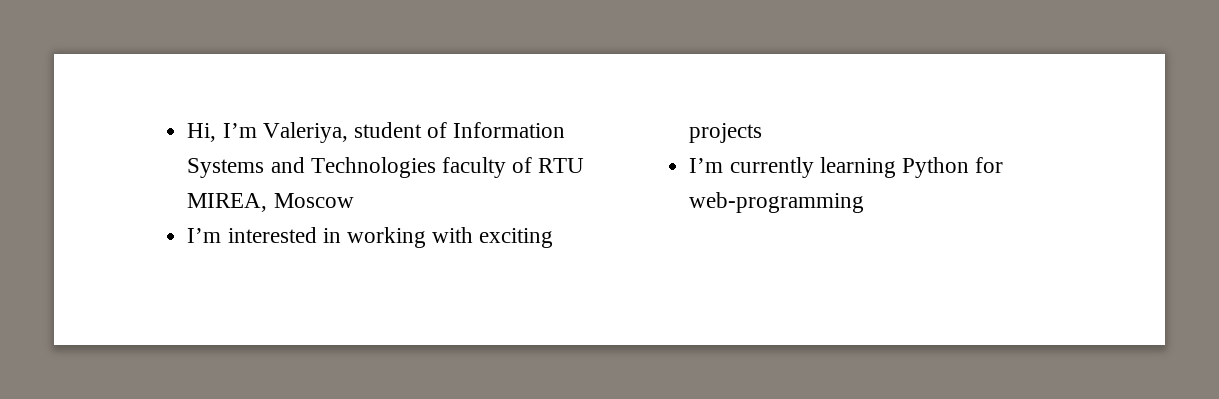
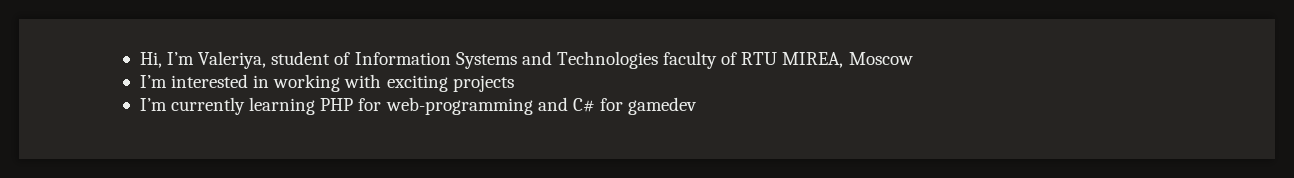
- I’m currently learning Python for web-programming
+ I’m currently learning PHP for web-programming and C# for gamedev

